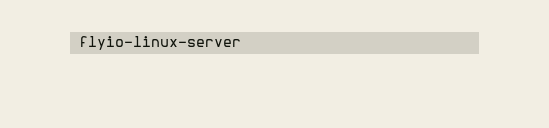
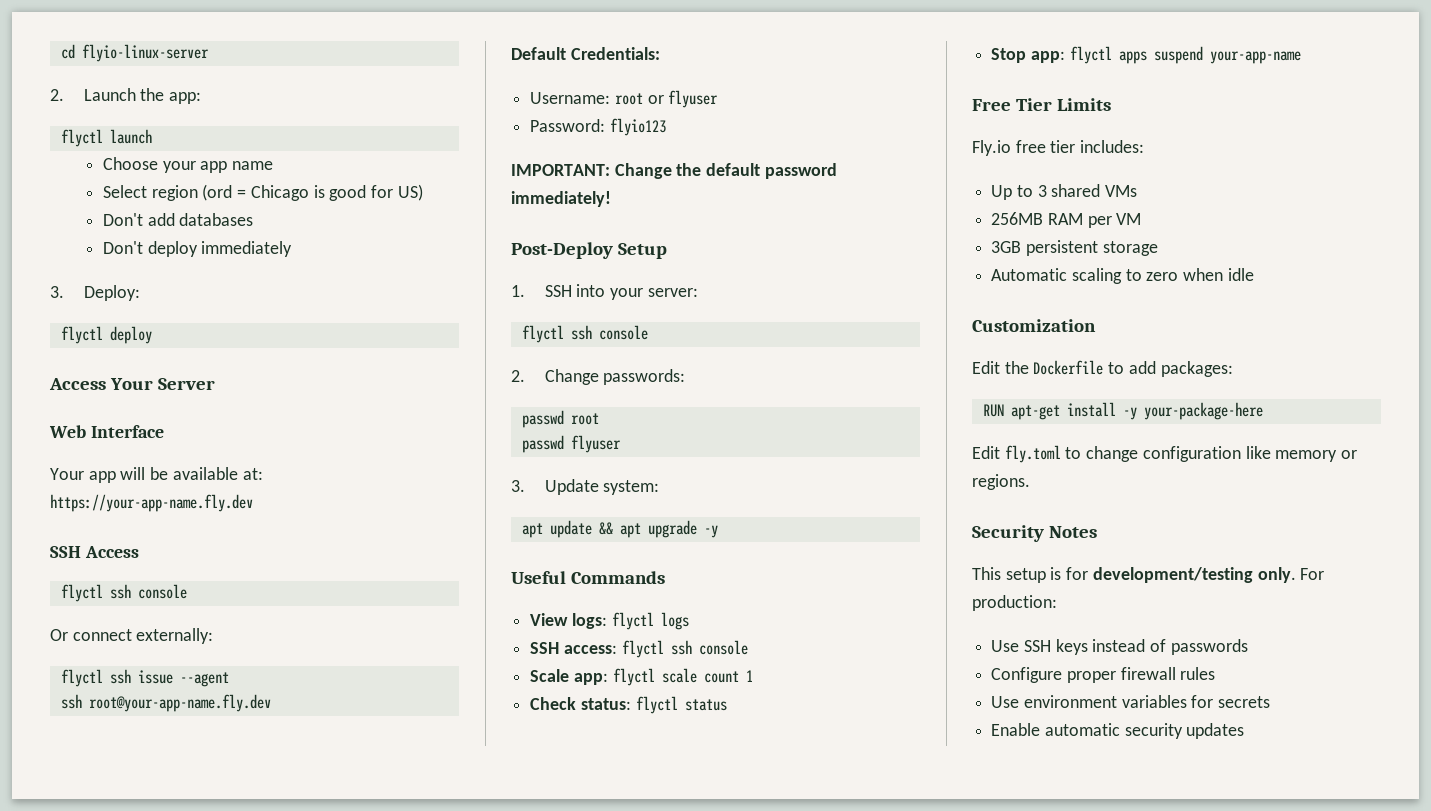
- flyio-linux-server
+ cd flyio-linux-server
+ 2. Launch the app:
+ flyctl launch
+ Choose your app name
+ Select region (ord = Chicago is good for US)
+ Don't add databases
+ Don't deploy immediately
+ 3. Deploy:
+ flyctl deploy
+ Access Your Server
+ Web Interface
+ Your app will be available at: https://your-app-name.fly.dev
+ SSH Access
+ flyctl ssh console
+ Or connect externally:
+ flyctl ssh issue --agent
+ ssh root@your-app-name.fly.dev
+ Default Credentials:
+ Username: root or flyuser
+ Password: flyio123
+ IMPORTANT: Change the default password immediately!
+ Post-Deploy Setup
+ 1. SSH into your server:
+ flyctl ssh console
+ 2. Change passwords:
+ passwd root
+ passwd flyuser
+ 3. Update system:
+ apt update && apt upgrade -y
+ Useful Commands
+ View logs: flyctl logs
+ SSH access: flyctl ssh console
+ Scale app: flyctl scale count 1
+ Check status: flyctl status
+ Stop app: flyctl apps suspend your-app-name
+ Free Tier Limits
+ Fly.io free tier includes:
+ Up to 3 shared VMs
+ 256MB RAM per VM
+ 3GB persistent storage
+ Automatic scaling to zero when idle
+ Customization
+ Edit the Dockerfile to add packages:
+ RUN apt-get install -y your-package-here
+ Edit fly.toml to change configuration like memory or regions.
+ Security Notes
+ This setup is for development/testing only. For production:
+ Use SSH keys instead of passwords
+ Configure proper firewall rules
+ Use environment variables for secrets
+ Enable automatic security updates

